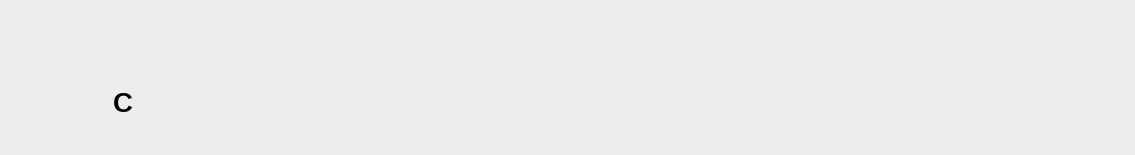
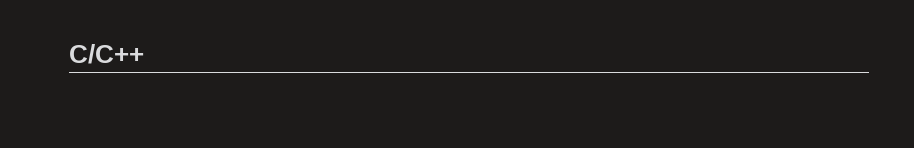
- C
+ C/C++

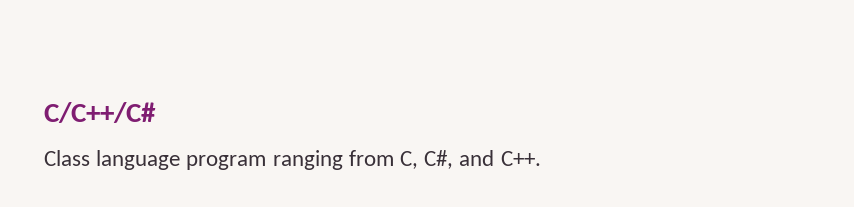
- C/C++
+ C/C++/C#
+ Class language program ranging from C, C#, and C++.

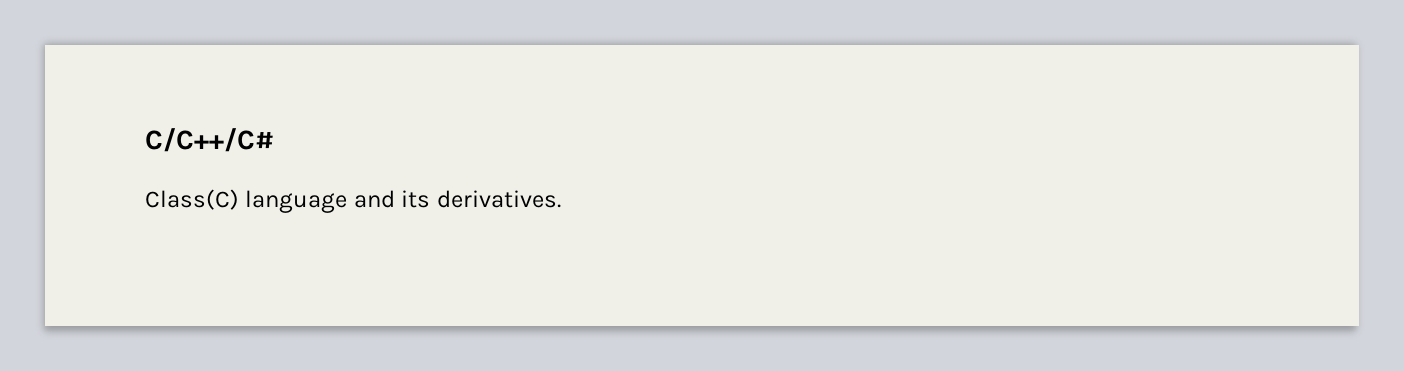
- Class language program ranging from C, C#, and C++.
+ Class(C) language and its derivatives.

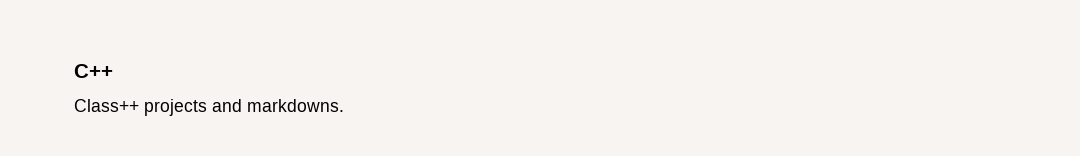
- C/C++/C#
- Class(C) language and its derivatives.
+ C++
+ Class++ projects and markdowns.

